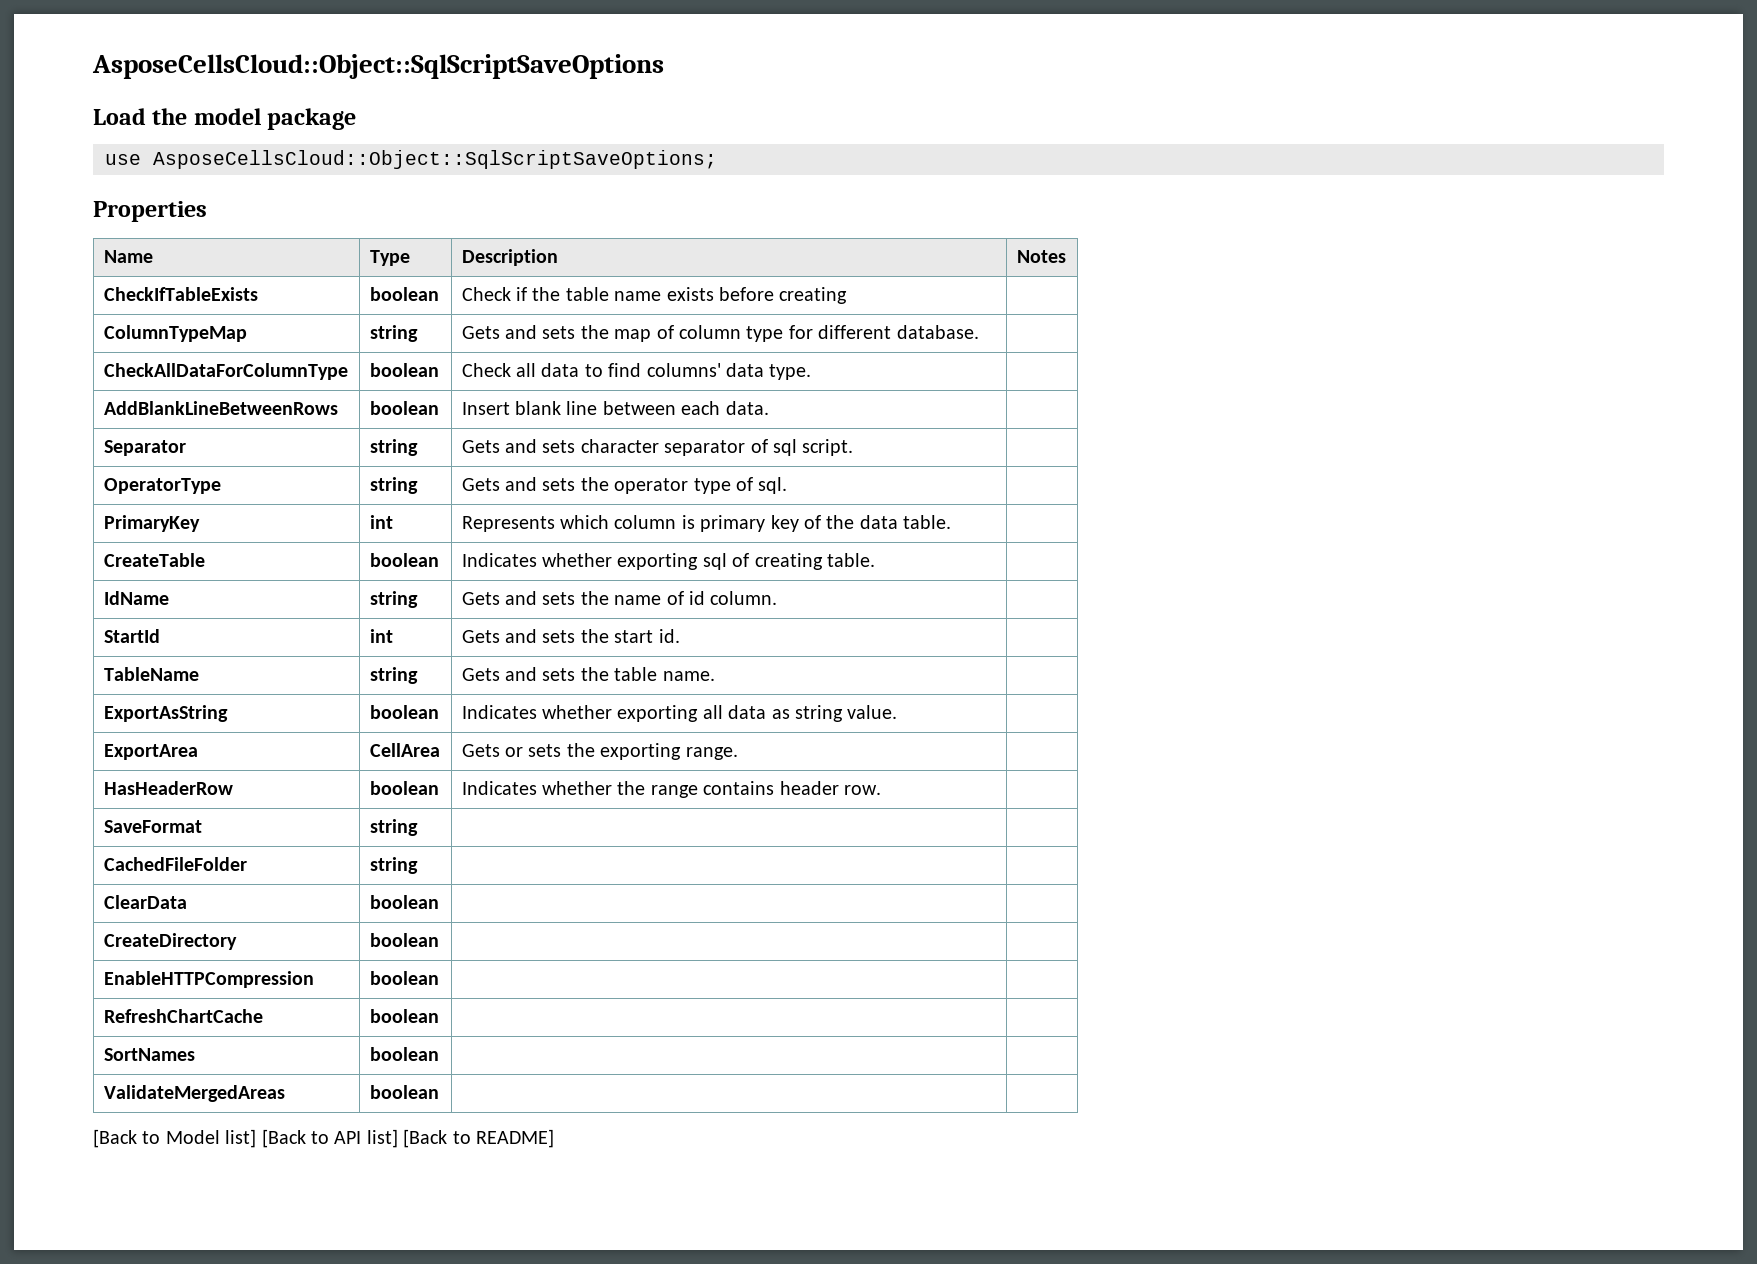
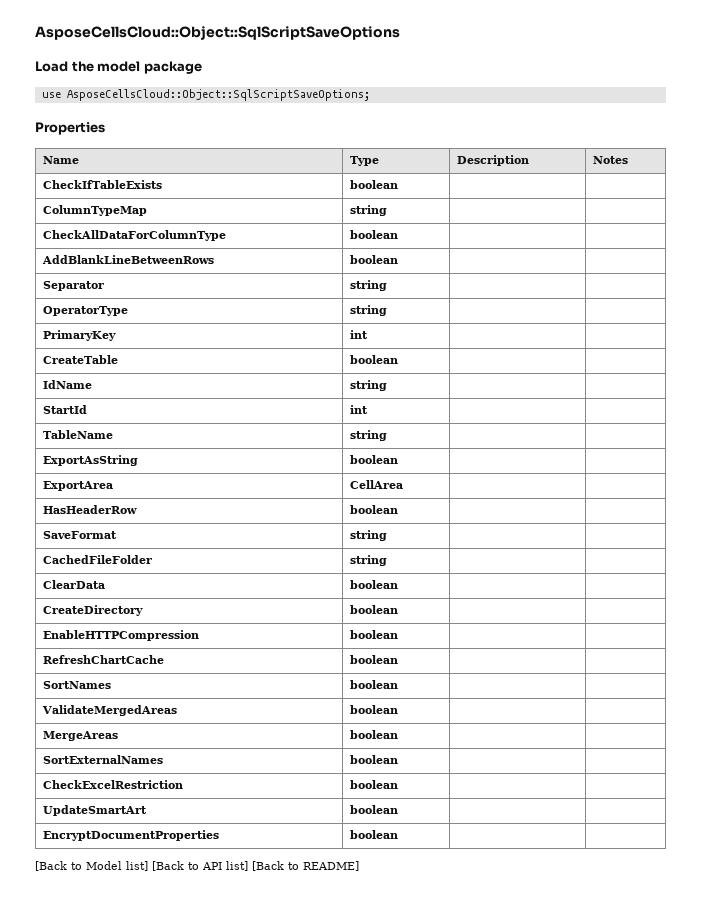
- CheckIfTableExists | boolean | Check if the table name exists before creating |
- ColumnTypeMap | string | Gets and sets the map of column type for different database. |
- CheckAllDataForColumnType | boolean | Check all data to find columns' data type. |
- AddBlankLineBetweenRows | boolean | Insert blank line between each data. |
- Separator | string | Gets and sets character separator of sql script. |
- OperatorType | string | Gets and sets the operator type of sql. |
- PrimaryKey | int | Represents which column is primary key of the data table. |
- CreateTable | boolean | Indicates whether exporting sql of creating table. |
- IdName | string | Gets and sets the name of id column. |
- StartId | int | Gets and sets the start id. |
- TableName | string | Gets and sets the table name. |
- ExportAsString | boolean | Indicates whether exporting all data as string value. |
- ExportArea | CellArea | Gets or sets the exporting range. |
- HasHeaderRow | boolean | Indicates whether the range contains header row. |
+ CheckIfTableExists | boolean | |
+ ColumnTypeMap | string | |
+ CheckAllDataForColumnType | boolean | |
+ AddBlankLineBetweenRows | boolean | |
+ Separator | string | |
+ OperatorType | string | |
+ PrimaryKey | int | |
+ CreateTable | boolean | |
+ IdName | string | |
+ StartId | int | |
+ TableName | string | |
+ ExportAsString | boolean | |
+ ExportArea | CellArea | |
+ HasHeaderRow | boolean | |
+ MergeAreas | boolean | |
+ SortExternalNames | boolean | |
+ CheckExcelRestriction | boolean | |
+ UpdateSmartArt | boolean | |
+ EncryptDocumentProperties | boolean | |

